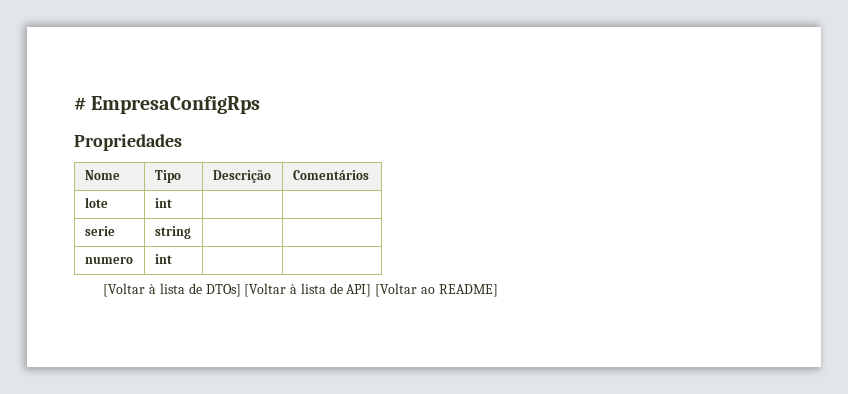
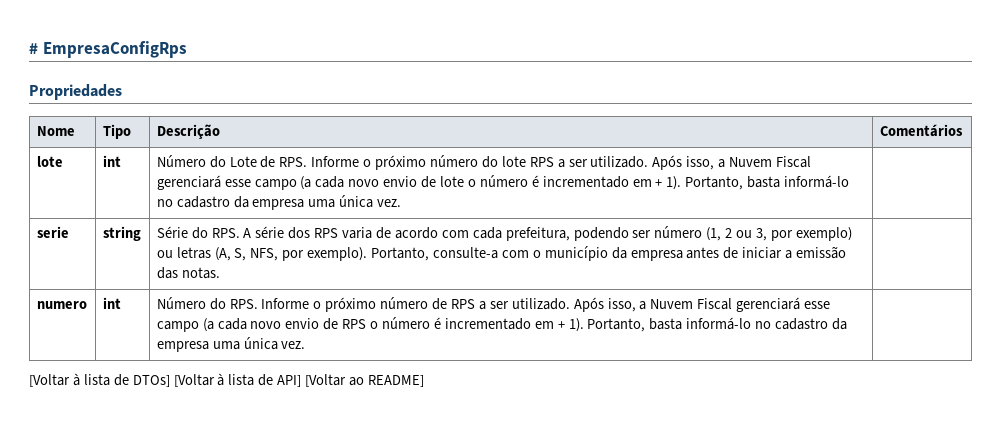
- serie | string | |
- numero | int | |
+ Número do Lote de RPS. Informe o próximo número do lote RPS a ser utilizado. Após isso, a Nuvem Fiscal gerenciará esse campo (a cada novo envio de lote o número é incrementado em + 1). Portanto, basta informá-lo no cadastro da empresa uma única vez. |
+ serie | string | Série do RPS. A série dos RPS varia de acordo com cada prefeitura, podendo ser número (1, 2 ou 3, por exemplo) ou letras (A, S, NFS, por exemplo). Portanto, consulte-a com o município da empresa antes de iniciar a emissão das notas. |
+ numero | int | Número do RPS. Informe o próximo número de RPS a ser utilizado. Após isso, a Nuvem Fiscal gerenciará esse campo (a cada novo envio de RPS o número é incrementado em + 1). Portanto, basta informá-lo no cadastro da empresa uma única vez.

